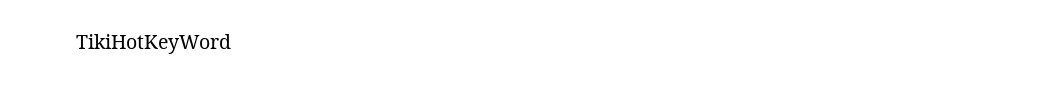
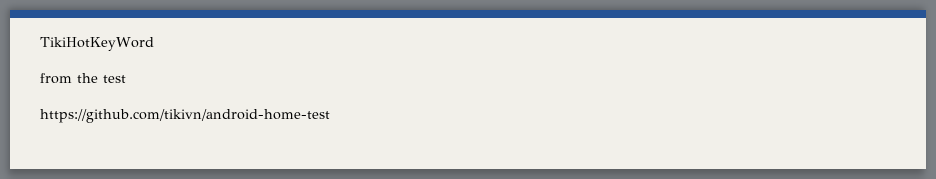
+ from the test
+ https://github.com/tikivn/android-home-test

